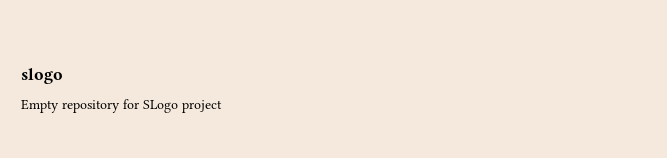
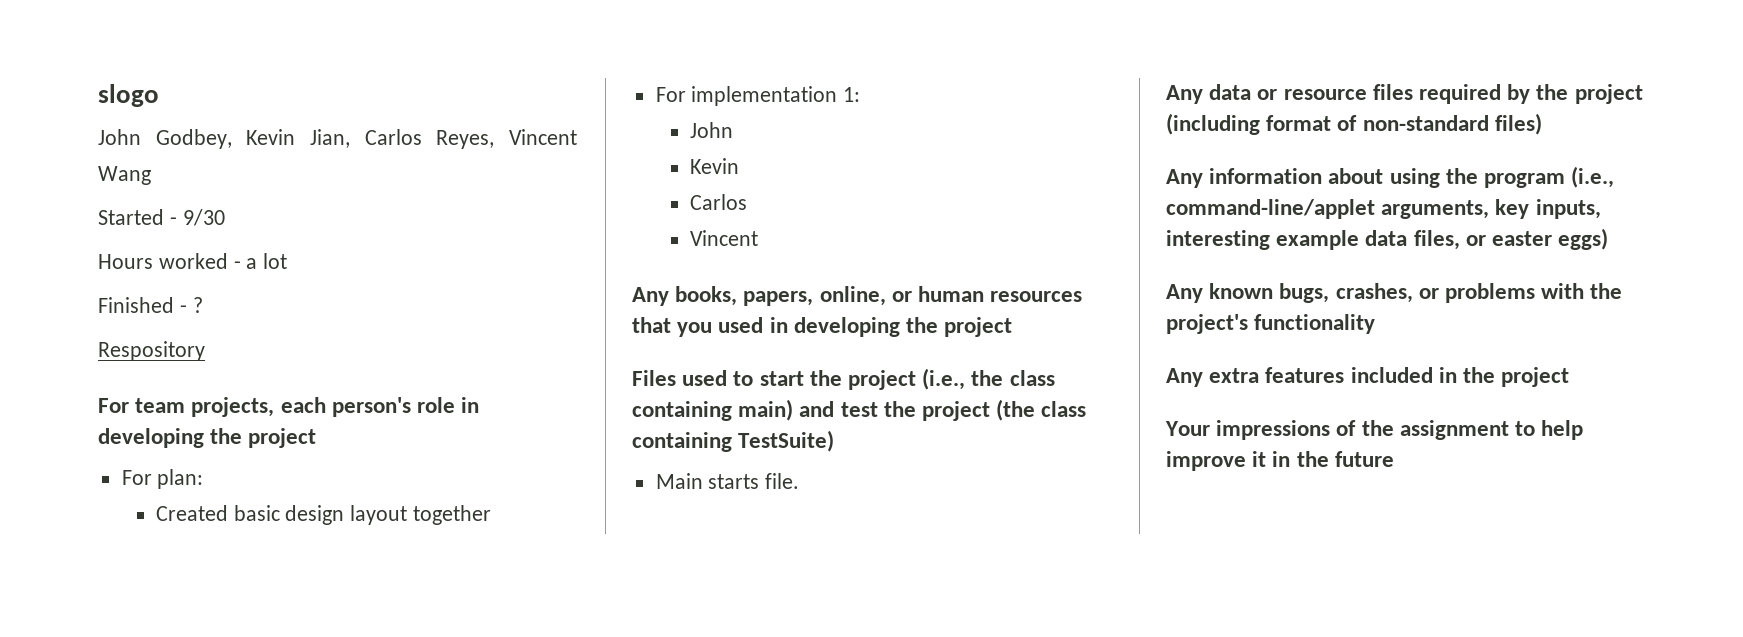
- Empty repository for SLogo project
+ John Godbey, Kevin Jian, Carlos Reyes, Vincent Wang
+ Started - 9/30
+ Hours worked - a lot
+ Finished - ?
+ Respository
+ For team projects, each person's role in developing the project
+ For plan:
+ Created basic design layout together
+ For implementation 1:
+ John
+ Kevin
+ Carlos
+ Vincent
+ Any books, papers, online, or human resources that you used in developing the project
+ Files used to start the project (i.e., the class containing main) and test the project (the class containing TestSuite)
+ Main starts file.
+ Any data or resource files required by the project (including format of non-standard files)
+ Any information about using the program (i.e., command-line/applet arguments, key inputs, interesting example data files, or easter eggs)
+ Any known bugs, crashes, or problems with the project's functionality
+ Any extra features included in the project
+ Your impressions of the assignment to help improve it in the future

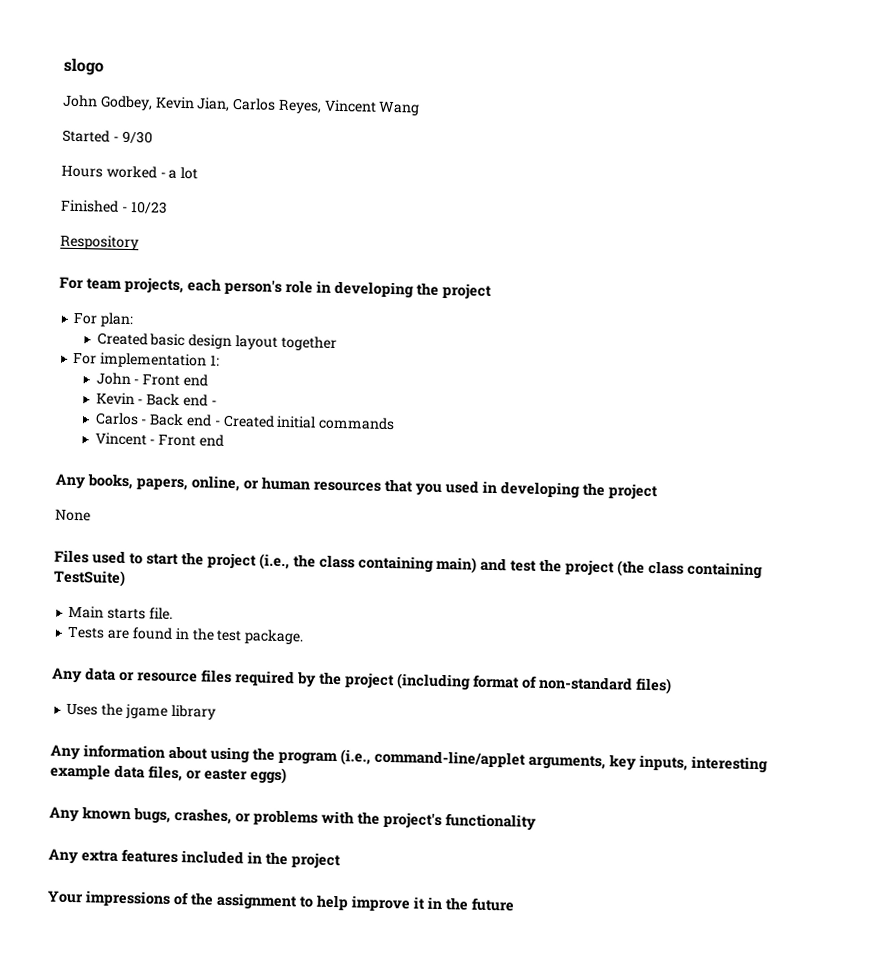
- Finished - ?
+ Finished - 10/23
  For implementation 1:
- John
- Kevin
- Carlos
- Vincent
+ John - Front end
+ Kevin - Back end -
+ Carlos - Back end - Created initial commands
+ Vincent - Front end
+ None
+ Tests are found in the test package.
+ Uses the jgame library

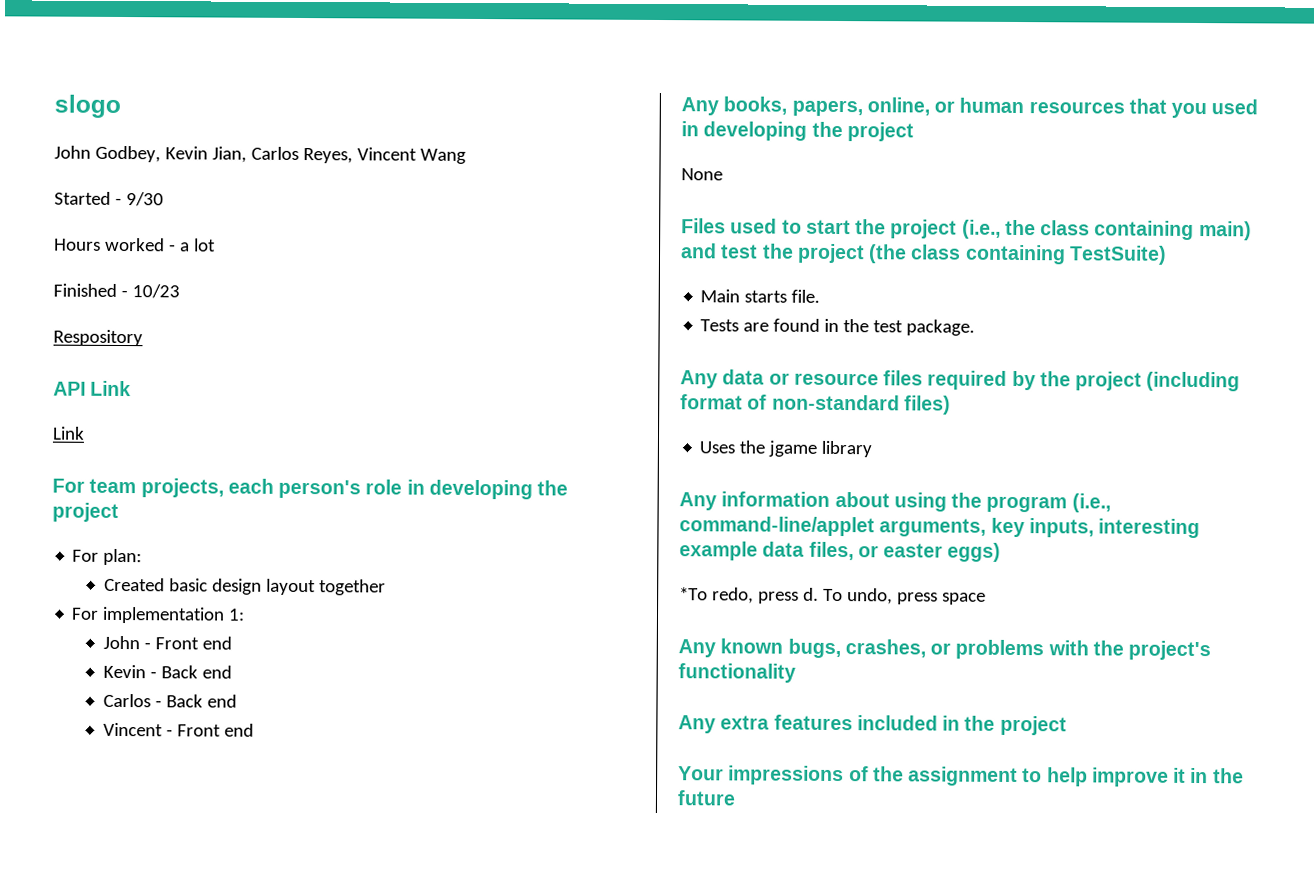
+ API Link
+ Link
- Kevin - Back end -
+ Kevin - Back end
- Carlos - Back end - Created initial commands
+ Carlos - Back end
+ *To redo, press d. To undo, press space

